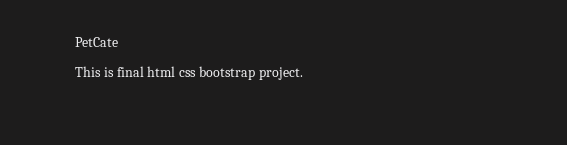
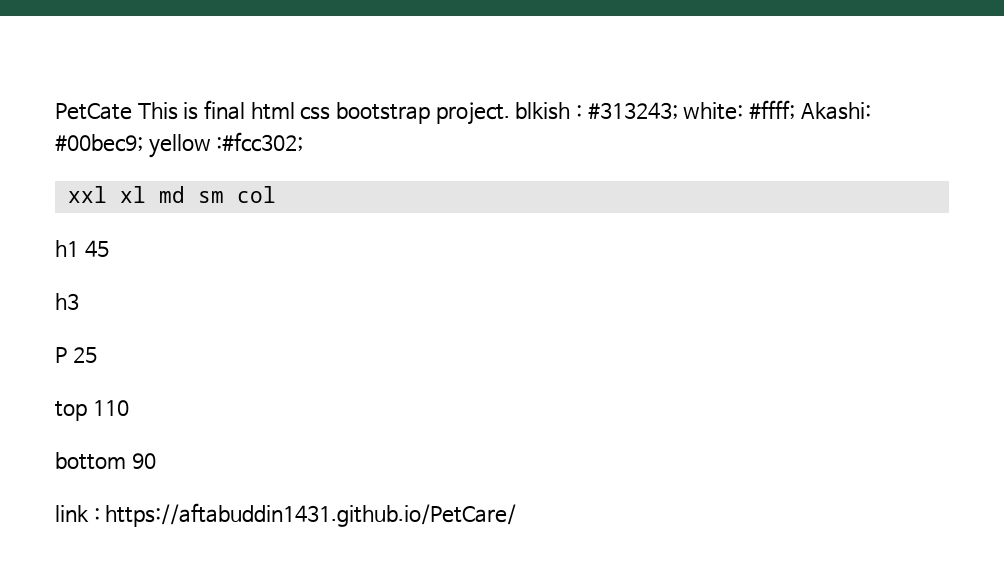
- PetCate
- This is final html css bootstrap project.
+ PetCate This is final html css bootstrap project. blkish : #313243; white: #ffff; Akashi: #00bec9; yellow :#fcc302;
+ xxl xl md sm col
+ h1 45
+ h3
+ P 25
+ top 110
+ bottom 90
+ link : https://aftabuddin1431.github.io/PetCare/

